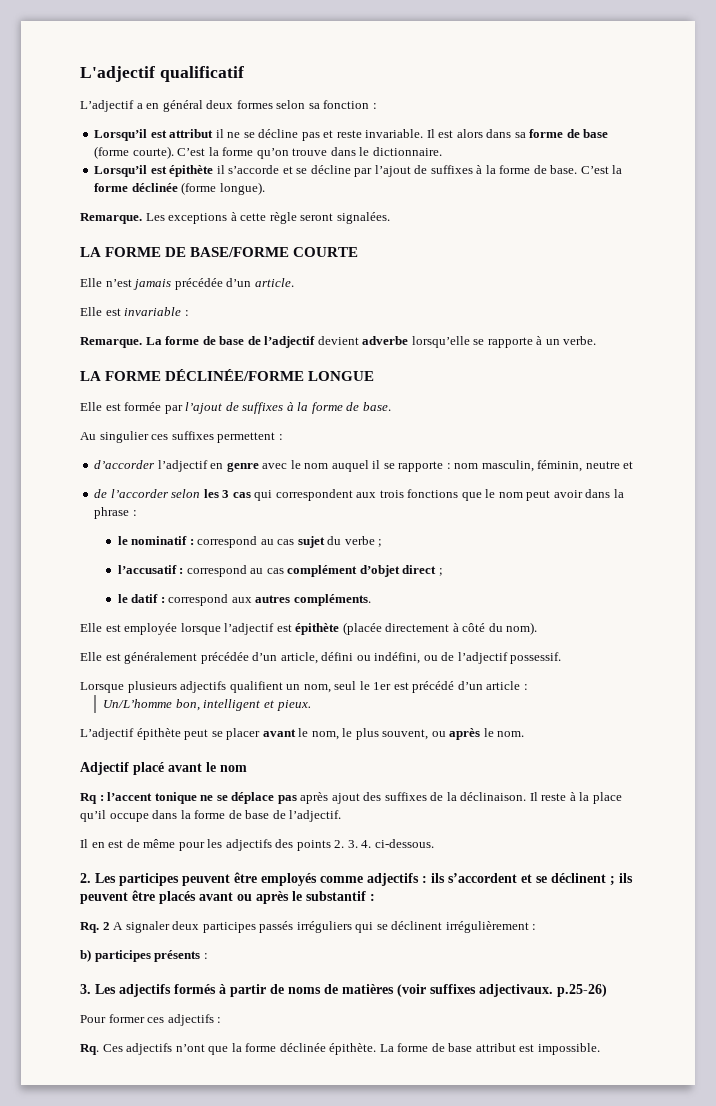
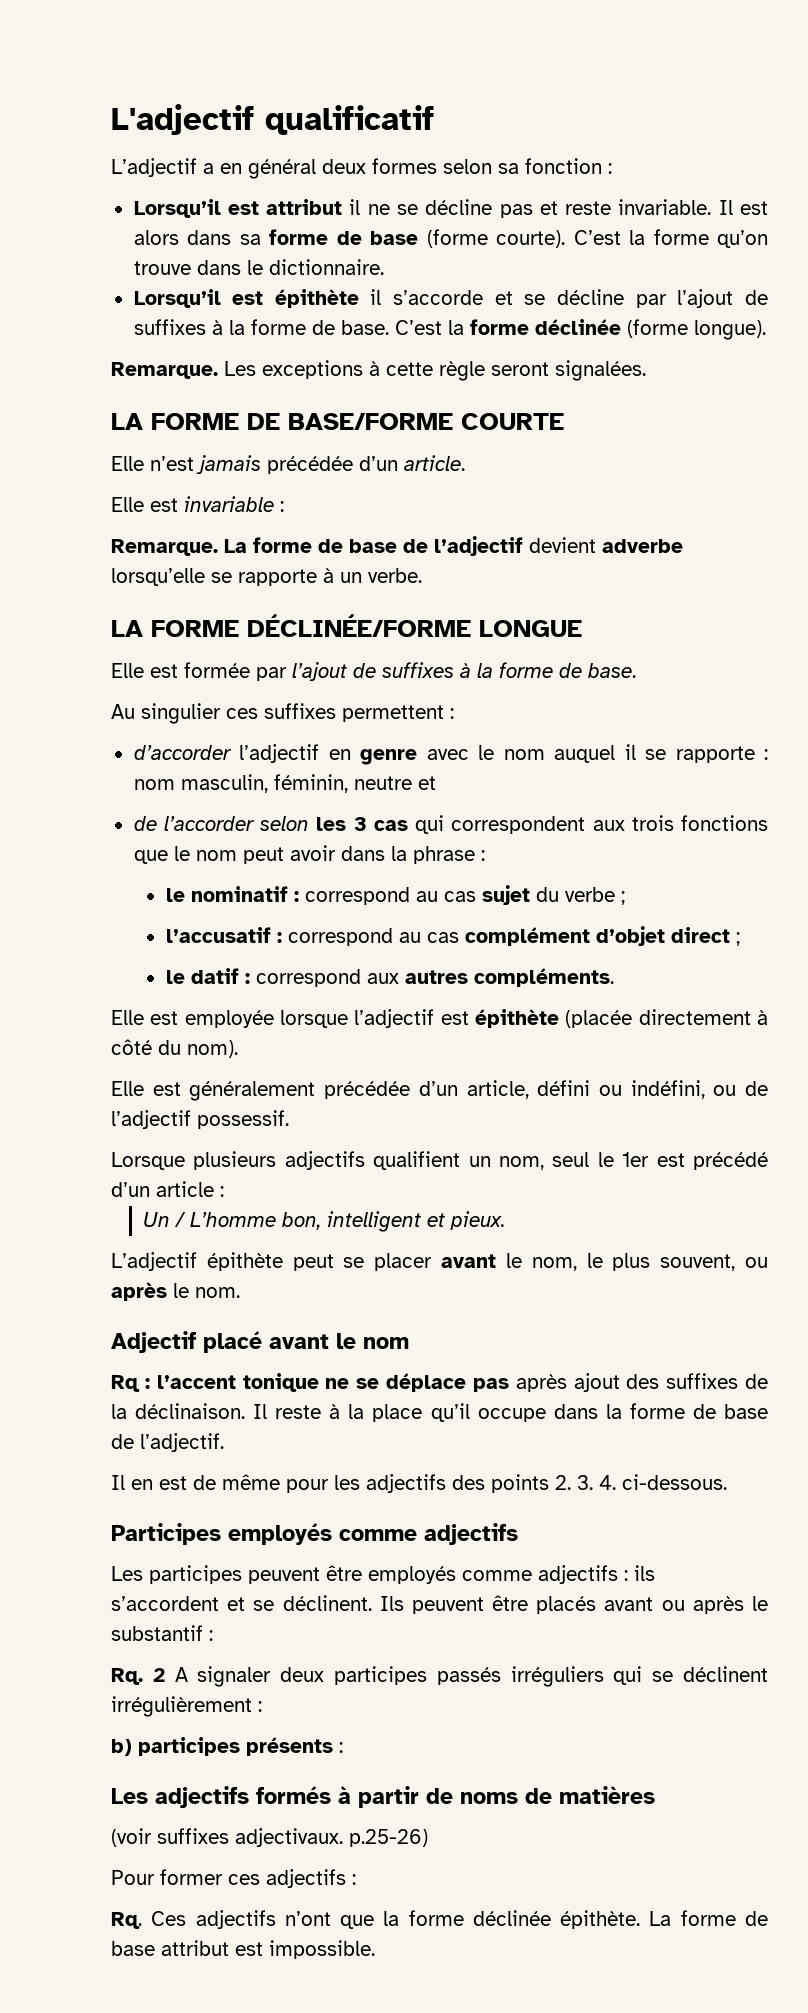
- Un/L’homme bon, intelligent et pieux.
+ Un / L’homme bon, intelligent et pieux.
- 2. Les participes peuvent être employés comme adjectifs : ils s’accordent et se déclinent ; ils peuvent être placés avant ou après le substantif :
+ Participes employés comme adjectifs
+ Les participes peuvent être employés comme adjectifs : ils s’accordent et se déclinent. Ils peuvent être placés avant ou après le substantif :
- 3. Les adjectifs formés à partir de noms de matières (voir suffixes adjectivaux. p.25-26)
+ Les adjectifs formés à partir de noms de matières
+ (voir suffixes adjectivaux. p.25-26)

